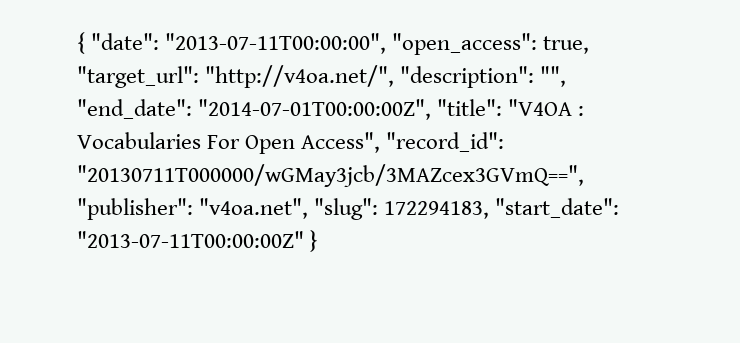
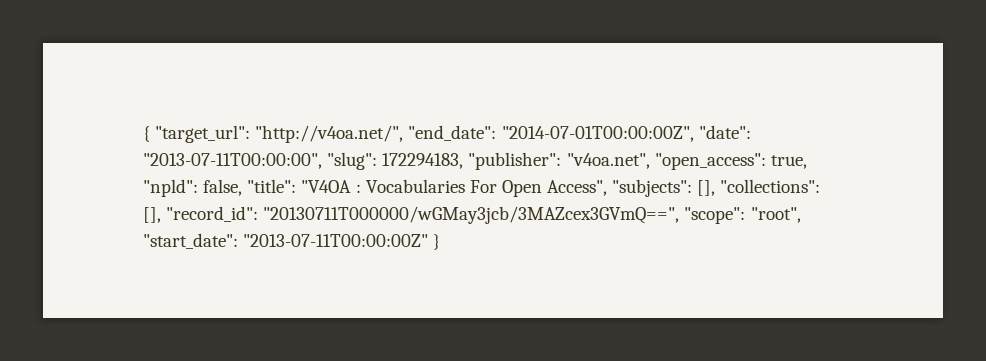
- { "date": "2013-07-11T00:00:00", "open_access": true, "target_url": "http://v4oa.net/", "description": "", "end_date": "2014-07-01T00:00:00Z", "title": "V4OA : Vocabularies For Open Access", "record_id": "20130711T000000/wGMay3jcb/3MAZcex3GVmQ==", "publisher": "v4oa.net", "slug": 172294183, "start_date": "2013-07-11T00:00:00Z" }
+ { "target_url": "http://v4oa.net/", "end_date": "2014-07-01T00:00:00Z", "date": "2013-07-11T00:00:00", "slug": 172294183, "publisher": "v4oa.net", "open_access": true, "npld": false, "title": "V4OA : Vocabularies For Open Access", "subjects": [], "collections": [], "record_id": "20130711T000000/wGMay3jcb/3MAZcex3GVmQ==", "scope": "root", "start_date": "2013-07-11T00:00:00Z" }

